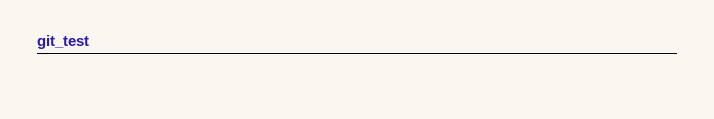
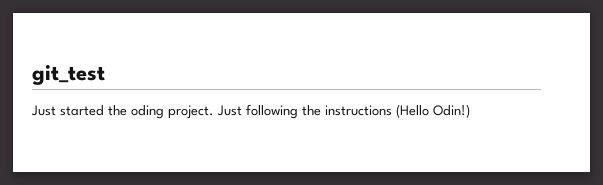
+ Just started the oding project. Just following the instructions (Hello Odin!)

